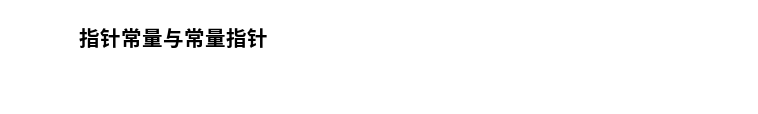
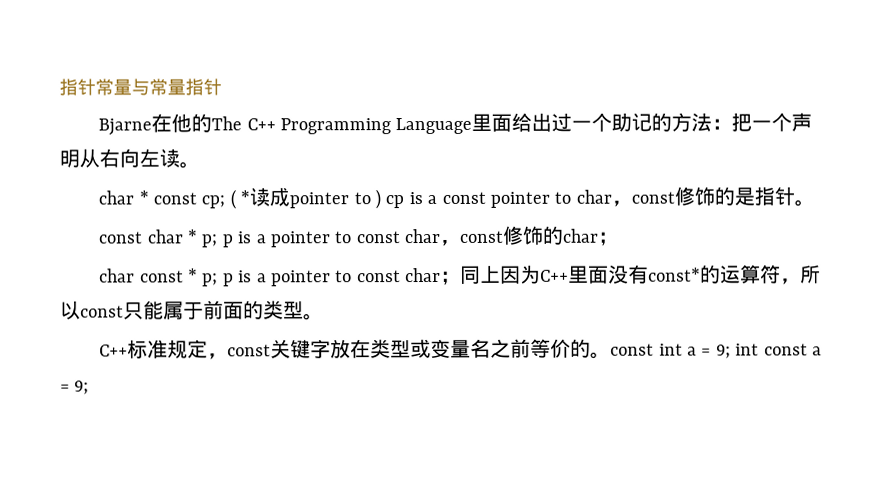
+ Bjarne在他的The C++ Programming Language里面给出过一个助记的方法：把一个声明从右向左读。
+ char * const cp; ( *读成pointer to ) cp is a const pointer to char，const修饰的是指针。
+ const char * p; p is a pointer to const char，const修饰的char；
+ char const * p; p is a pointer to const char；同上因为C++里面没有const*的运算符，所以const只能属于前面的类型。
+ C++标准规定，const关键字放在类型或变量名之前等价的。const int a = 9; int const a = 9;

